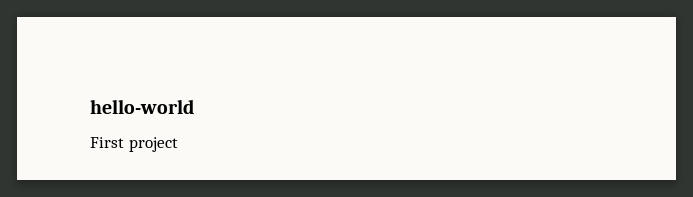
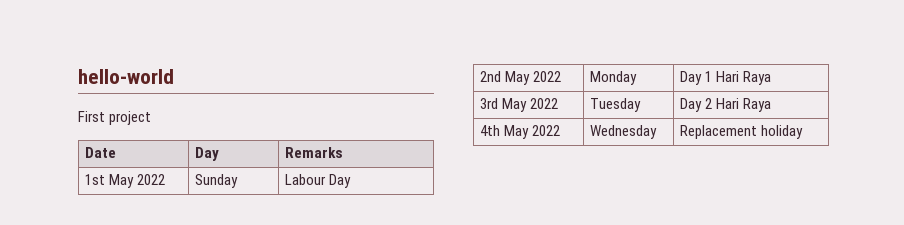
+ Date | Day | Remarks
+ 1st May 2022 | Sunday | Labour Day
+ 2nd May 2022 | Monday | Day 1 Hari Raya
+ 3rd May 2022 | Tuesday | Day 2 Hari Raya
+ 4th May 2022 | Wednesday | Replacement holiday

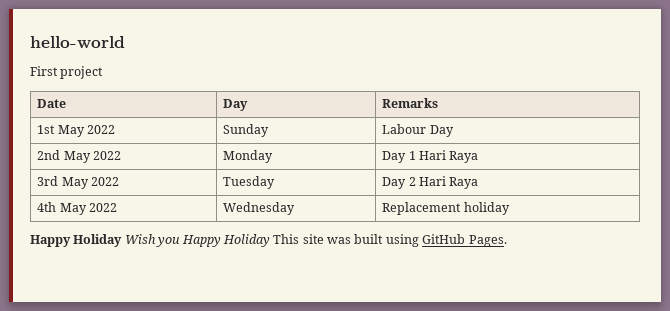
+ Happy Holiday Wish you Happy Holiday This site was built using GitHub Pages.

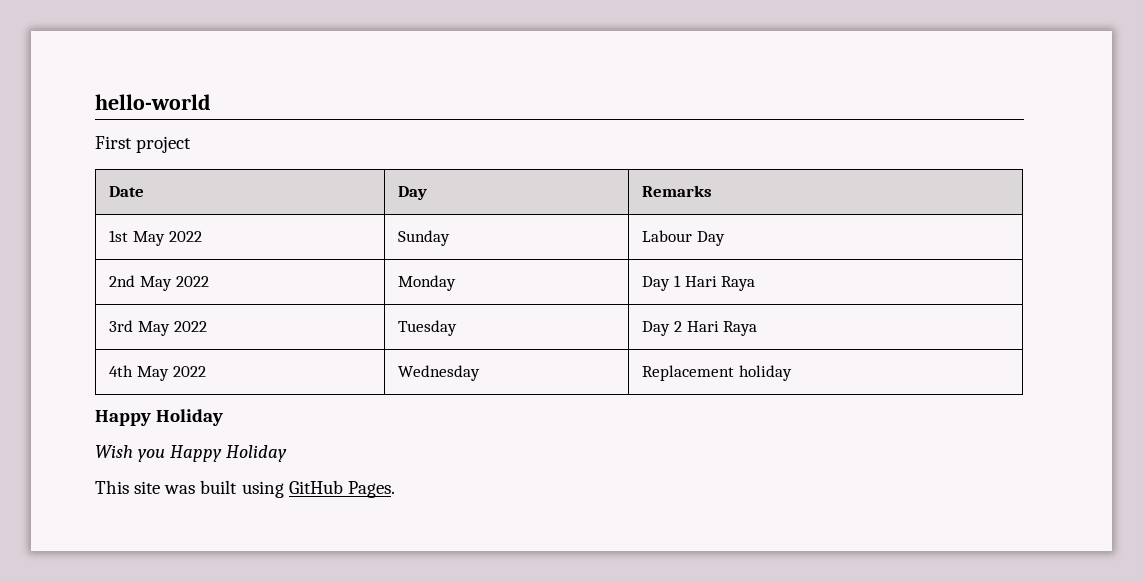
  4th May 2022 | Wednesday | Replacement holiday
- Happy Holiday Wish you Happy Holiday This site was built using GitHub Pages.
+ Happy Holiday
+ Wish you Happy Holiday
+ This site was built using GitHub Pages.

